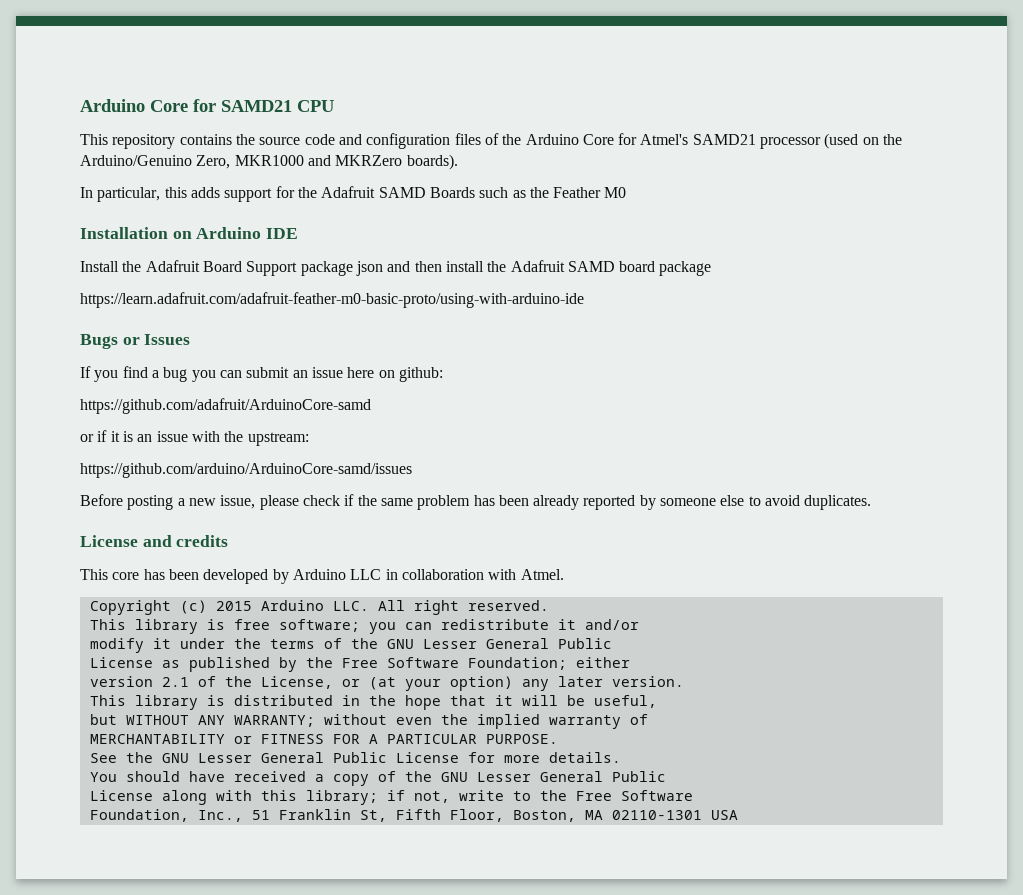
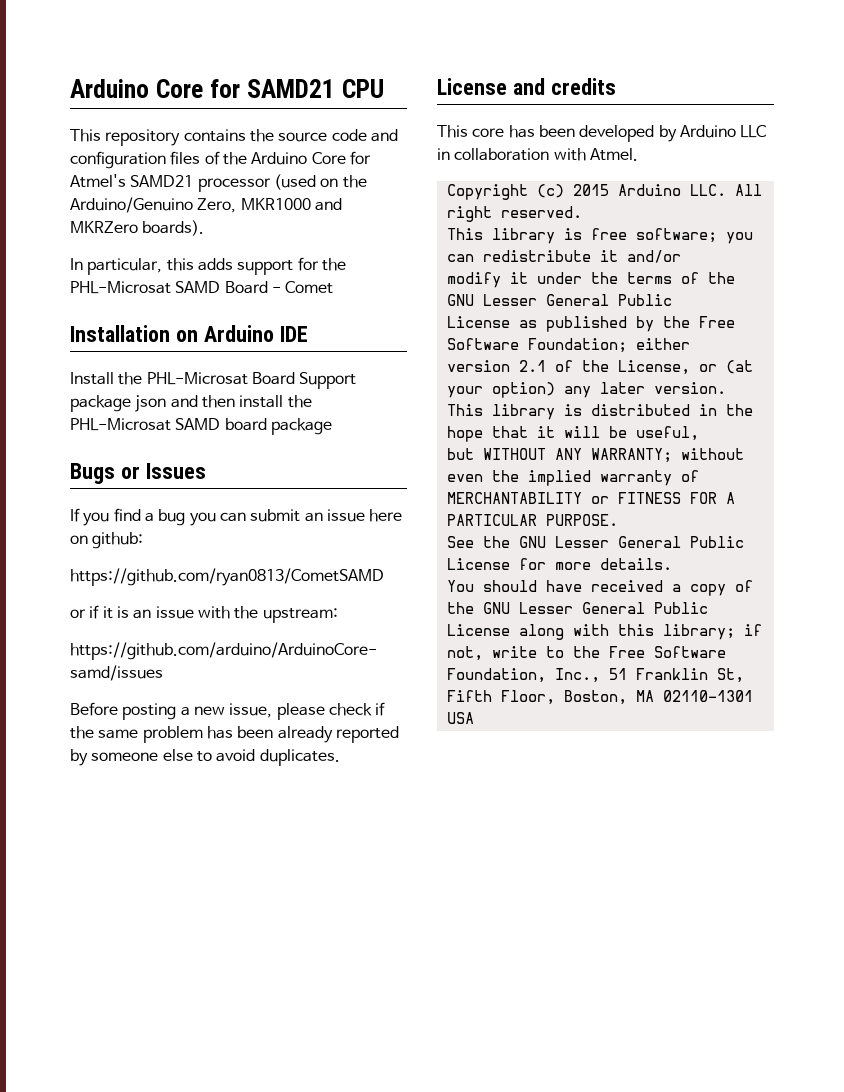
- In particular, this adds support for the Adafruit SAMD Boards such as the Feather M0
+ In particular, this adds support for the PHL-Microsat SAMD Board - Comet
- Install the Adafruit Board Support package json and then install the Adafruit SAMD board package
+ Install the PHL-Microsat Board Support package json and then install the PHL-Microsat SAMD board package
- https://learn.adafruit.com/adafruit-feather-m0-basic-proto/using-with-arduino-ide
- https://github.com/adafruit/ArduinoCore-samd
+ https://github.com/ryan0813/CometSAMD

